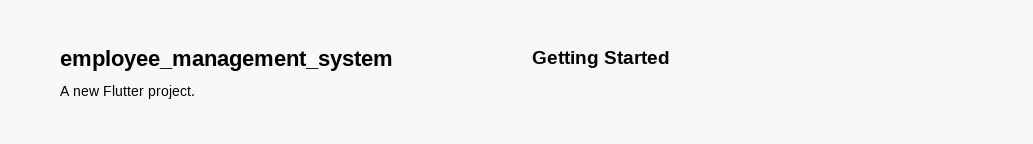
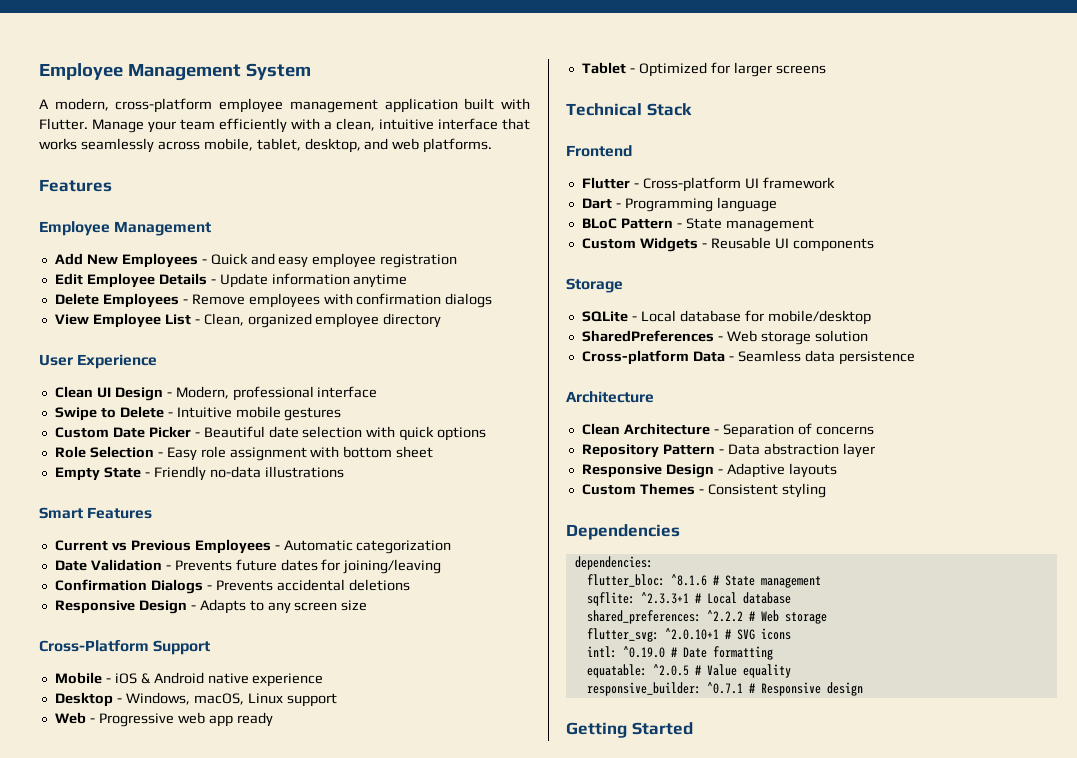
- employee_management_system
- A new Flutter project.
+ Employee Management System
+ A modern, cross-platform employee management application built with Flutter. Manage your team efficiently with a clean, intuitive interface that works seamlessly across mobile, tablet, desktop, and web platforms.
+ Features
+ Employee Management
+ Add New Employees - Quick and easy employee registration
+ Edit Employee Details - Update information anytime
+ Delete Employees - Remove employees with confirmation dialogs
+ View Employee List - Clean, organized employee directory
+ User Experience
+ Clean UI Design - Modern, professional interface
+ Swipe to Delete - Intuitive mobile gestures
+ Custom Date Picker - Beautiful date selection with quick options
+ Role Selection - Easy role assignment with bottom sheet
+ Empty State - Friendly no-data illustrations
+ Smart Features
+ Current vs Previous Employees - Automatic categorization
+ Date Validation - Prevents future dates for joining/leaving
+ Confirmation Dialogs - Prevents accidental deletions
+ Responsive Design - Adapts to any screen size
+ Cross-Platform Support
+ Mobile - iOS & Android native experience
+ Desktop - Windows, macOS, Linux support
+ Web - Progressive web app ready
+ Tablet - Optimized for larger screens
+ Technical Stack
+ Frontend
+ Flutter - Cross-platform UI framework
+ Dart - Programming language
+ BLoC Pattern - State management
+ Custom Widgets - Reusable UI components
+ Storage
+ SQLite - Local database for mobile/desktop
+ SharedPreferences - Web storage solution
+ Cross-platform Data - Seamless data persistence
+ Architecture
+ Clean Architecture - Separation of concerns
+ Repository Pattern - Data abstraction layer
+ Responsive Design - Adaptive layouts
+ Custom Themes - Consistent styling
+ Dependencies
+ dependencies:
+ flutter_bloc: ^8.1.6 # State management
+ sqflite: ^2.3.3+1 # Local database
+ shared_preferences: ^2.2.2 # Web storage
+ flutter_svg: ^2.0.10+1 # SVG icons
+ intl: ^0.19.0 # Date formatting
+ equatable: ^2.0.5 # Value equality
+ responsive_builder: ^0.7.1 # Responsive design

